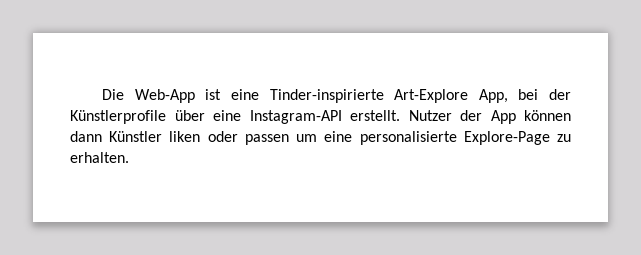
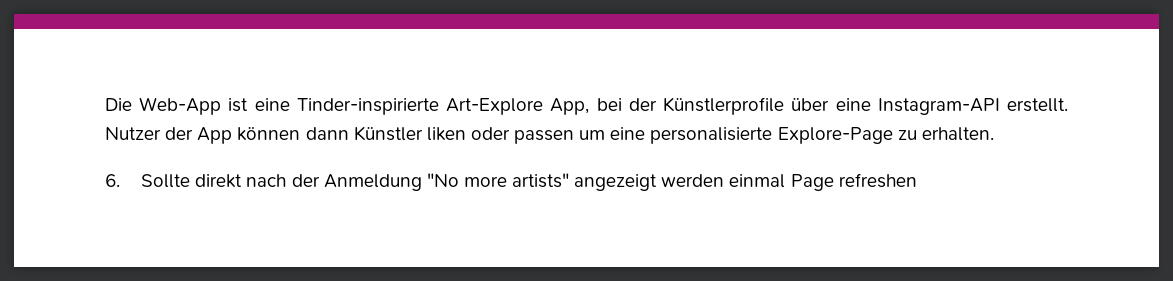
+ 6. Sollte direkt nach der Anmeldung "No more artists" angezeigt werden einmal Page refreshen

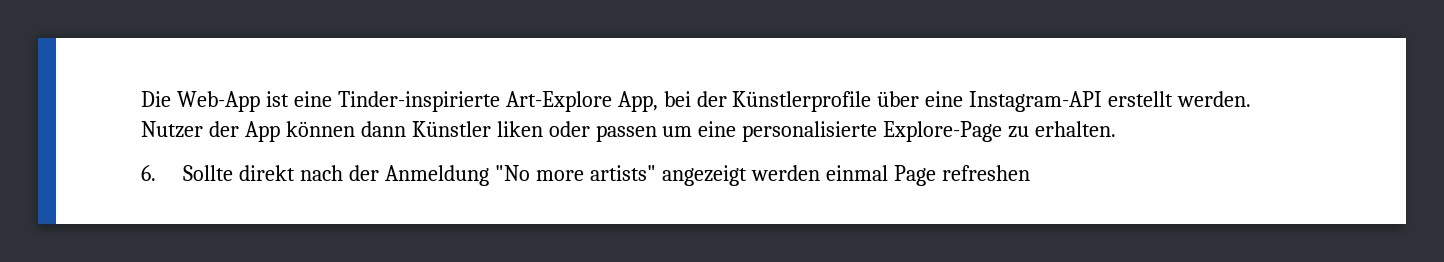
- Die Web-App ist eine Tinder-inspirierte Art-Explore App, bei der Künstlerprofile über eine Instagram-API erstellt.
+ Die Web-App ist eine Tinder-inspirierte Art-Explore App, bei der Künstlerprofile über eine Instagram-API erstellt werden.

